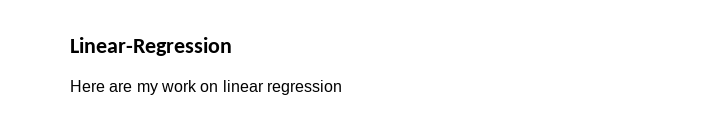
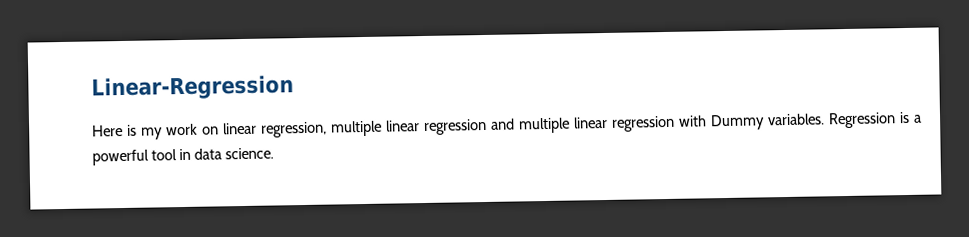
- Here are my work on linear regression
+ Here is my work on linear regression, multiple linear regression and multiple linear regression with Dummy variables. Regression is a powerful tool in data science.

